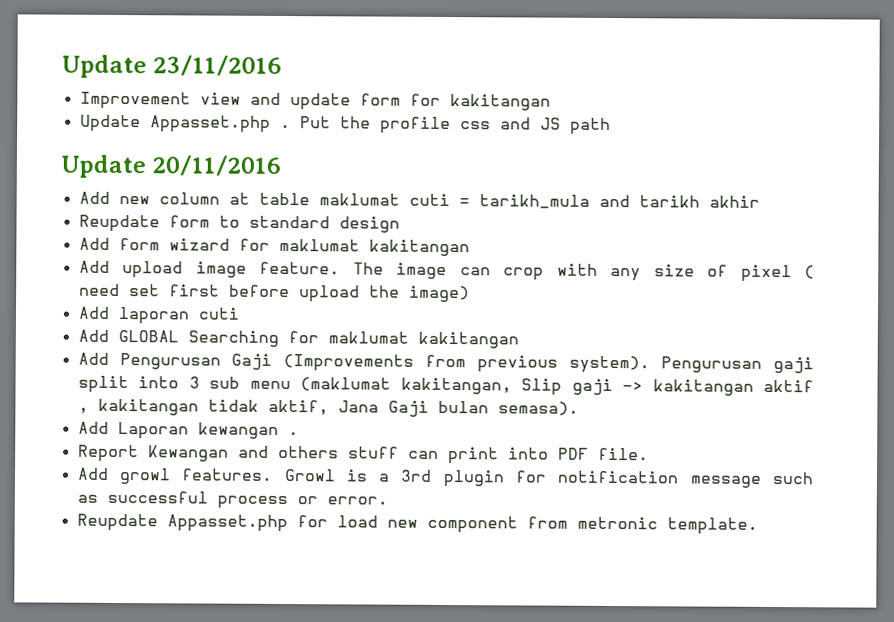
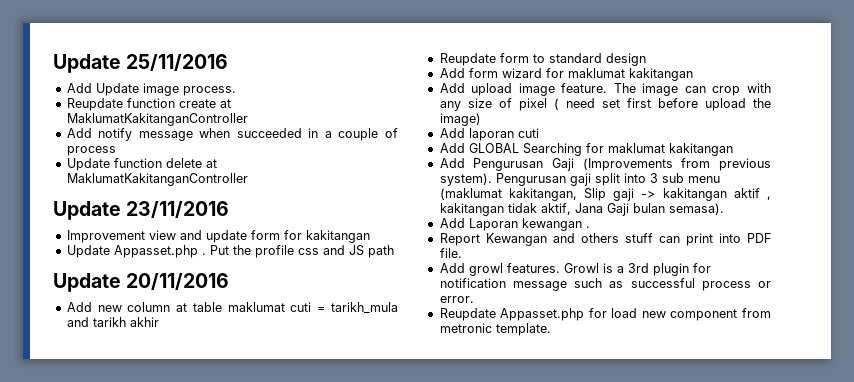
+ Update 25/11/2016
+ Add Update image process.
+ Reupdate function create at MaklumatKakitanganController
+ Add notify message when succeeded in a couple of process
+ Update function delete at MaklumatKakitanganController

